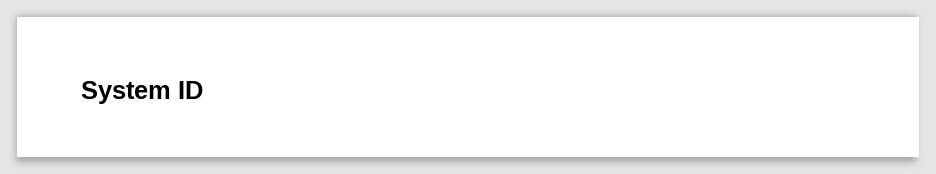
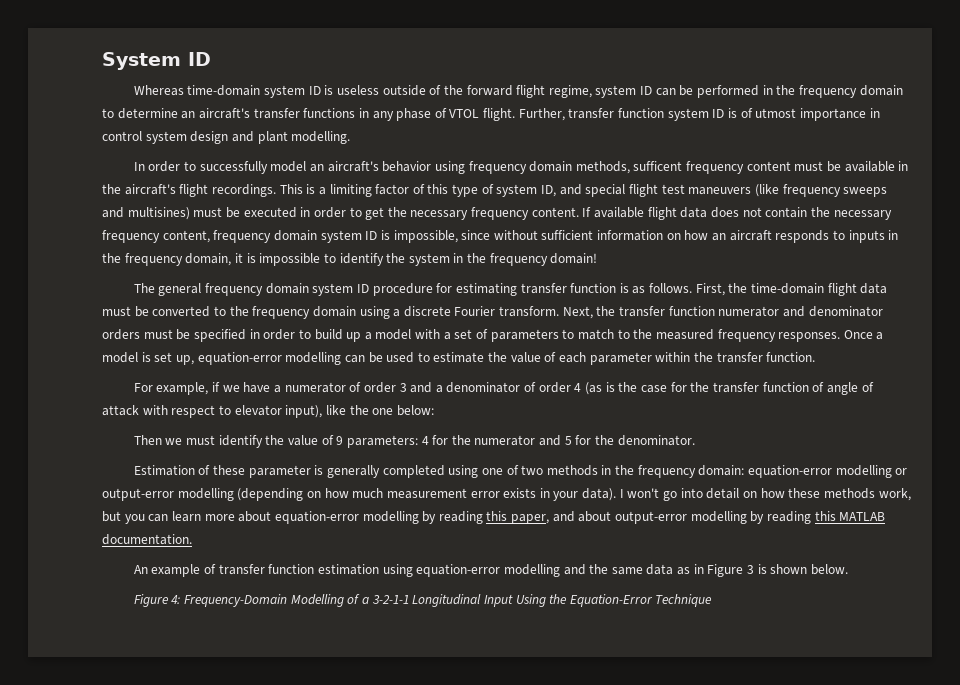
+ Whereas time-domain system ID is useless outside of the forward flight regime, system ID can be performed in the frequency domain to determine an aircraft's transfer functions in any phase of VTOL flight. Further, transfer function system ID is of utmost importance in control system design and plant modelling.
+ In order to successfully model an aircraft's behavior using frequency domain methods, sufficent frequency content must be available in the aircraft's flight recordings. This is a limiting factor of this type of system ID, and special flight test maneuvers (like frequency sweeps and multisines) must be executed in order to get the necessary frequency content. If available flight data does not contain the necessary frequency content, frequency domain system ID is impossible, since without sufficient information on how an aircraft responds to inputs in the frequency domain, it is impossible to identify the system in the frequency domain!
+ The general frequency domain system ID procedure for estimating transfer function is as follows. First, the time-domain flight data must be converted to the frequency domain using a discrete Fourier transform. Next, the transfer function numerator and denominator orders must be specified in order to build up a model with a set of parameters to match to the measured frequency responses. Once a model is set up, equation-error modelling can be used to estimate the value of each parameter within the transfer function.
+ For example, if we have a numerator of order 3 and a denominator of order 4 (as is the case for the transfer function of angle of attack with respect to elevator input), like the one below:
+ Then we must identify the value of 9 parameters: 4 for the numerator and 5 for the denominator.
+ Estimation of these parameter is generally completed using one of two methods in the frequency domain: equation-error modelling or output-error modelling (depending on how much measurement error exists in your data). I won't go into detail on how these methods work, but you can learn more about equation-error modelling by reading this paper, and about output-error modelling by reading this MATLAB documentation.
+ An example of transfer function estimation using equation-error modelling and the same data as in Figure 3 is shown below.
+ Figure 4: Frequency-Domain Modelling of a 3-2-1-1 Longitudinal Input Using the Equation-Error Technique

